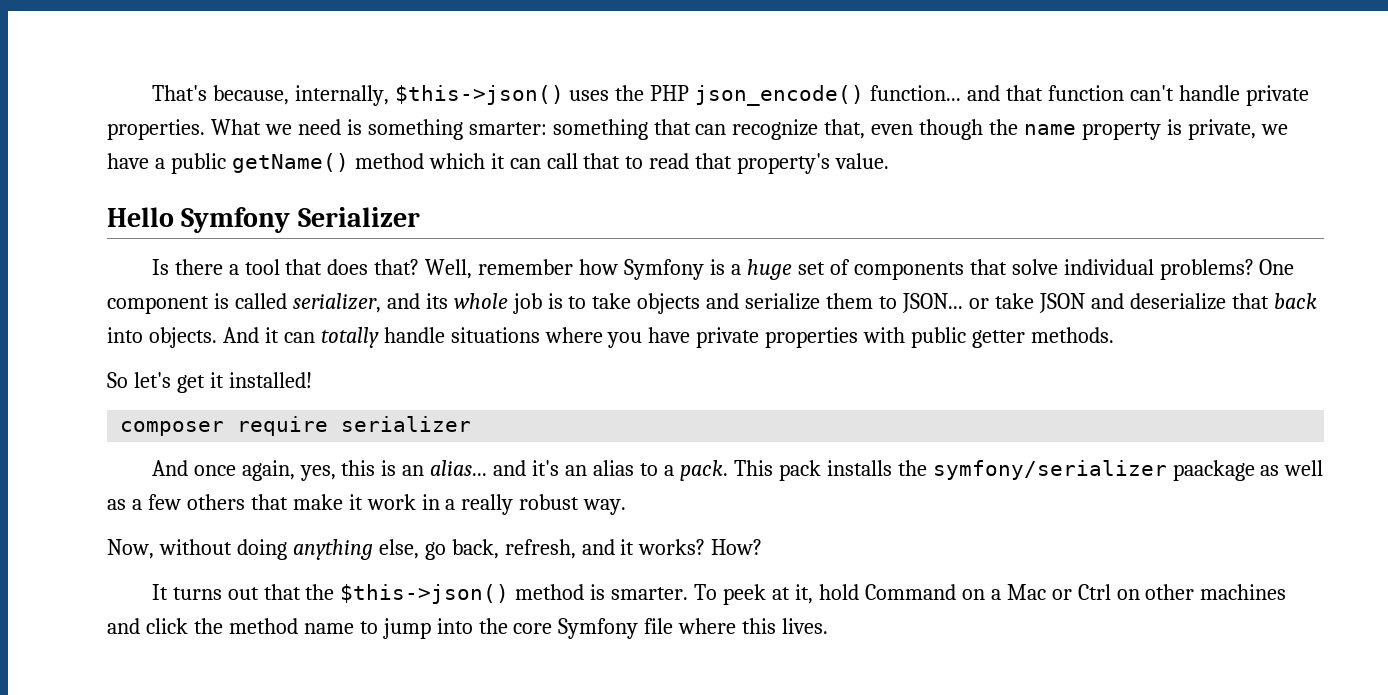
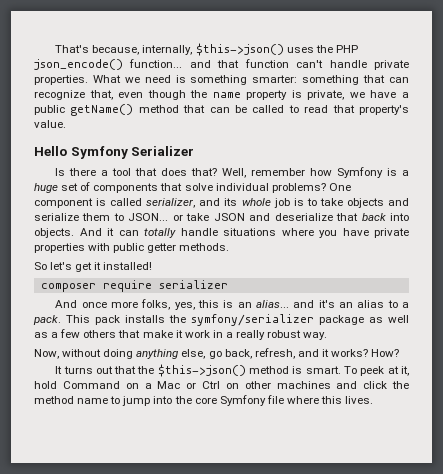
- What we need is something smarter: something that can recognize that, even though the name property is private, we have a public getName() method which it can call that to read that property's value.
+ What we need is something smarter: something that can recognize that, even though the name property is private, we have a public getName() method that can be called to read that property's value.
- And once again, yes, this is an alias... and it's an alias to a pack.
+ And once more folks, yes, this is an alias... and it's an alias to a pack.
- This pack installs the symfony/serializer paackage as well as a few others that make it work in a really robust way.
+ This pack installs the symfony/serializer package as well as a few others that make it work in a really robust way.
- It turns out that the $this->json() method is smarter.
+ It turns out that the $this->json() method is smart.

